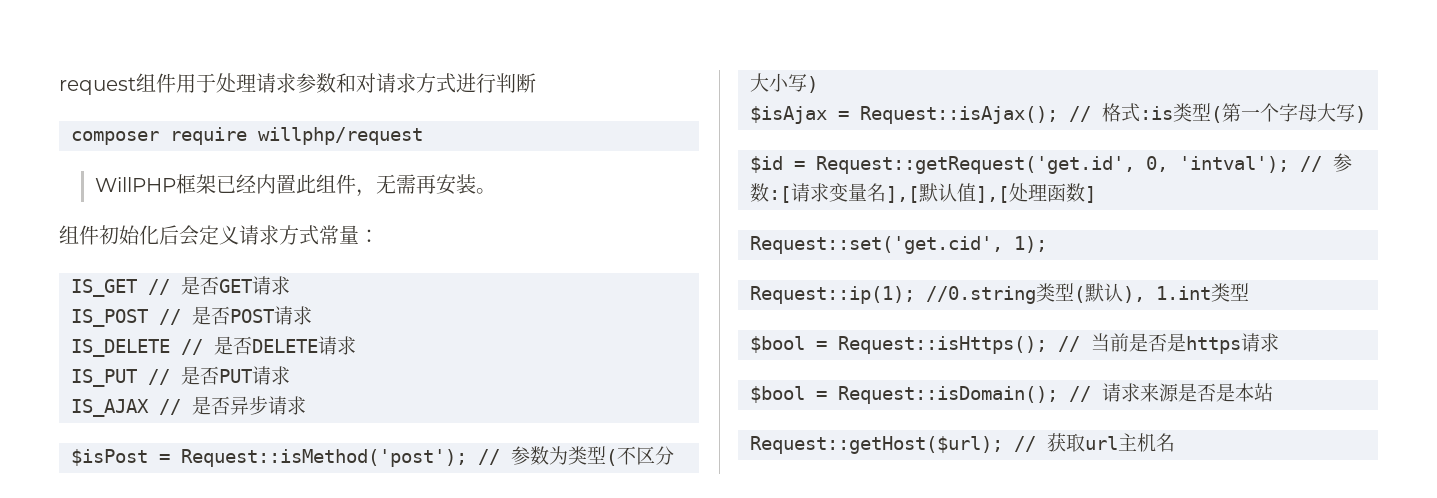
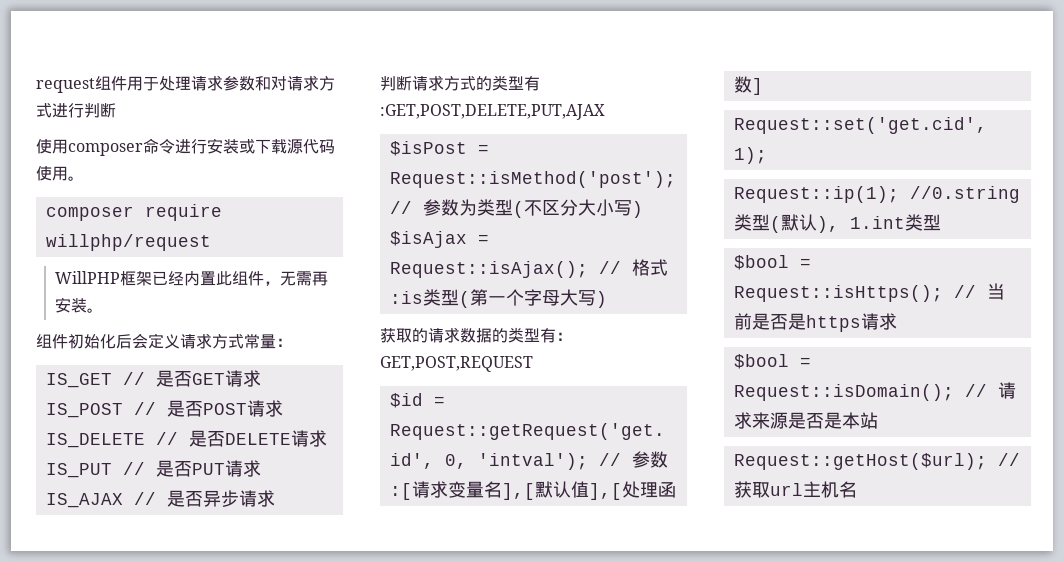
+ 使用composer命令进行安装或下载源代码使用。
+ 判断请求方式的类型有:GET,POST,DELETE,PUT,AJAX
+ 获取的请求数据的类型有：GET,POST,REQUEST

